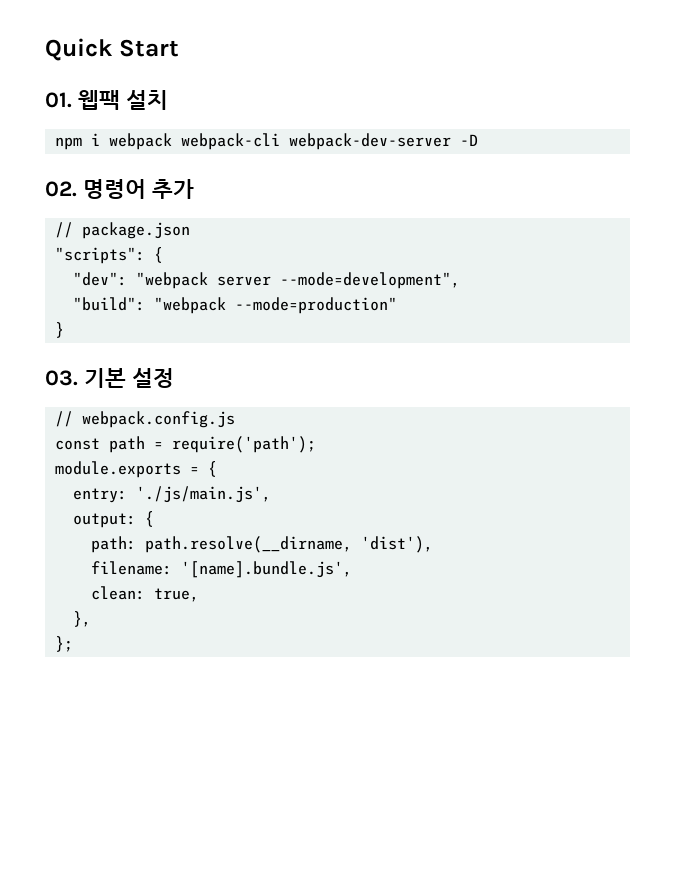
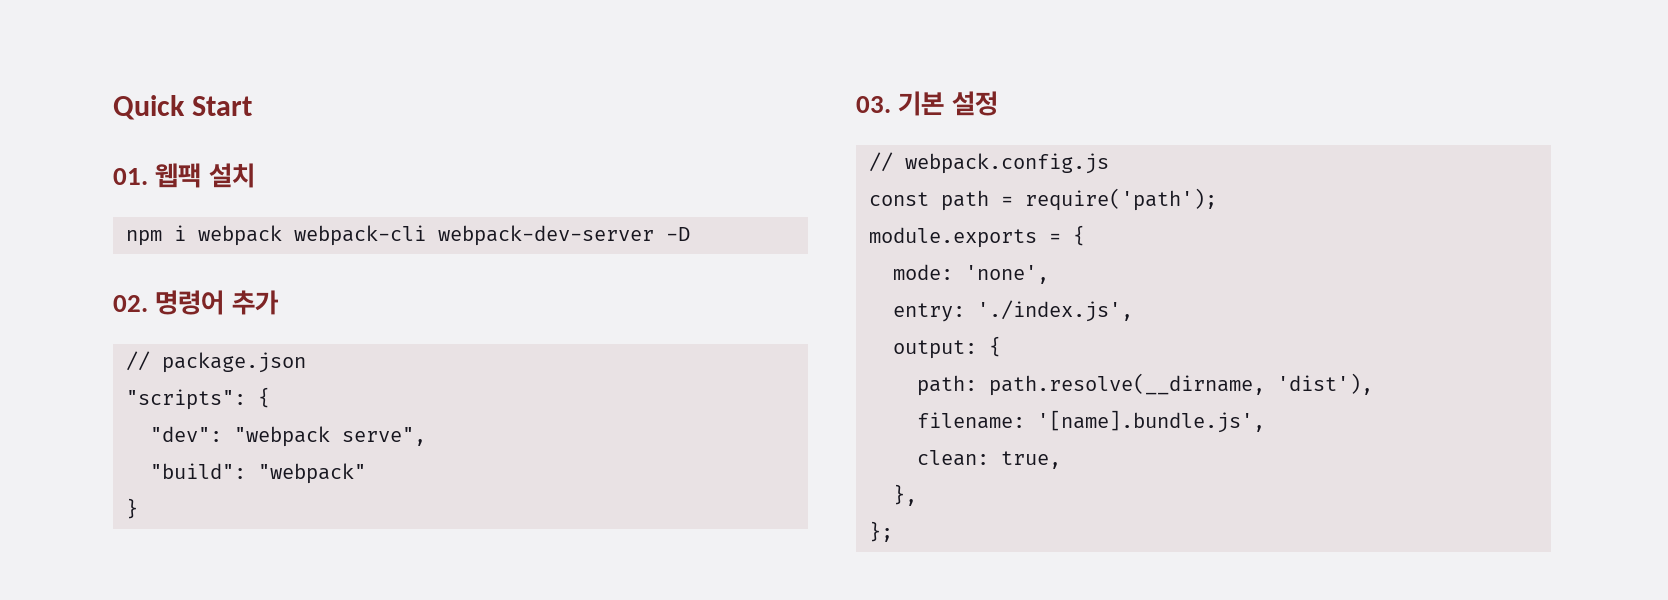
- "dev": "webpack server --mode=development",
+ "dev": "webpack serve",
- "build": "webpack --mode=production"
+ "build": "webpack"
+ mode: 'none',
- entry: './js/main.js',
+ entry: './index.js',

